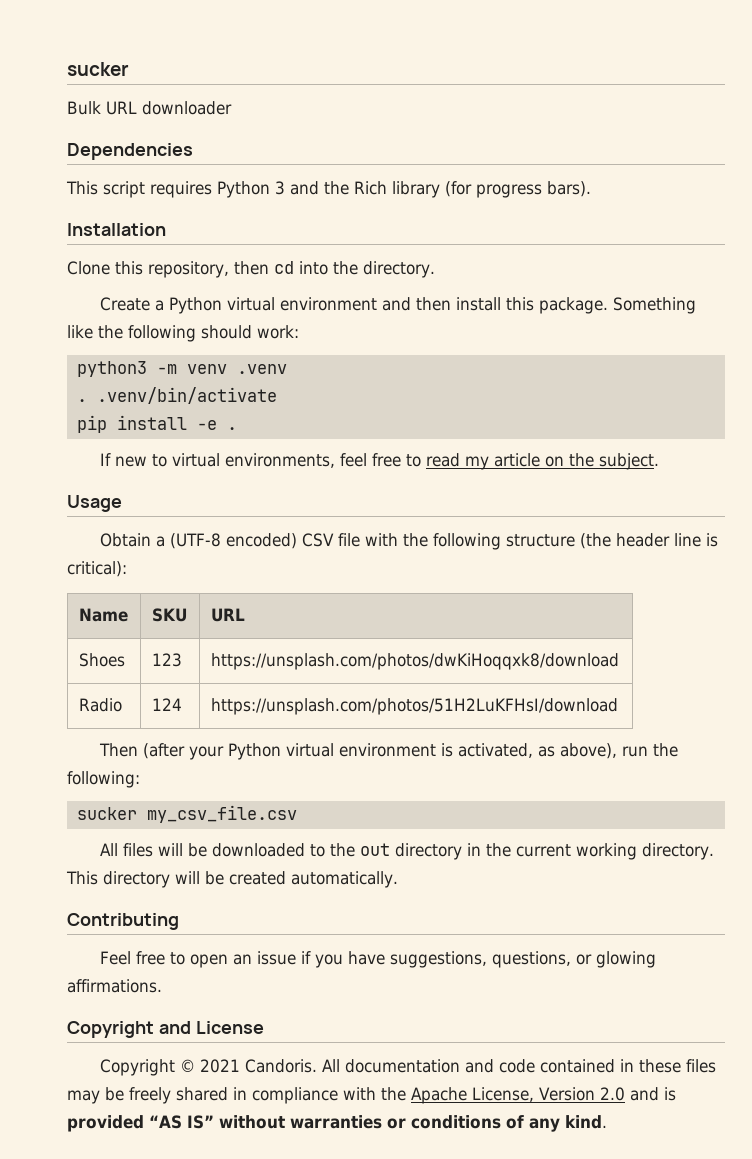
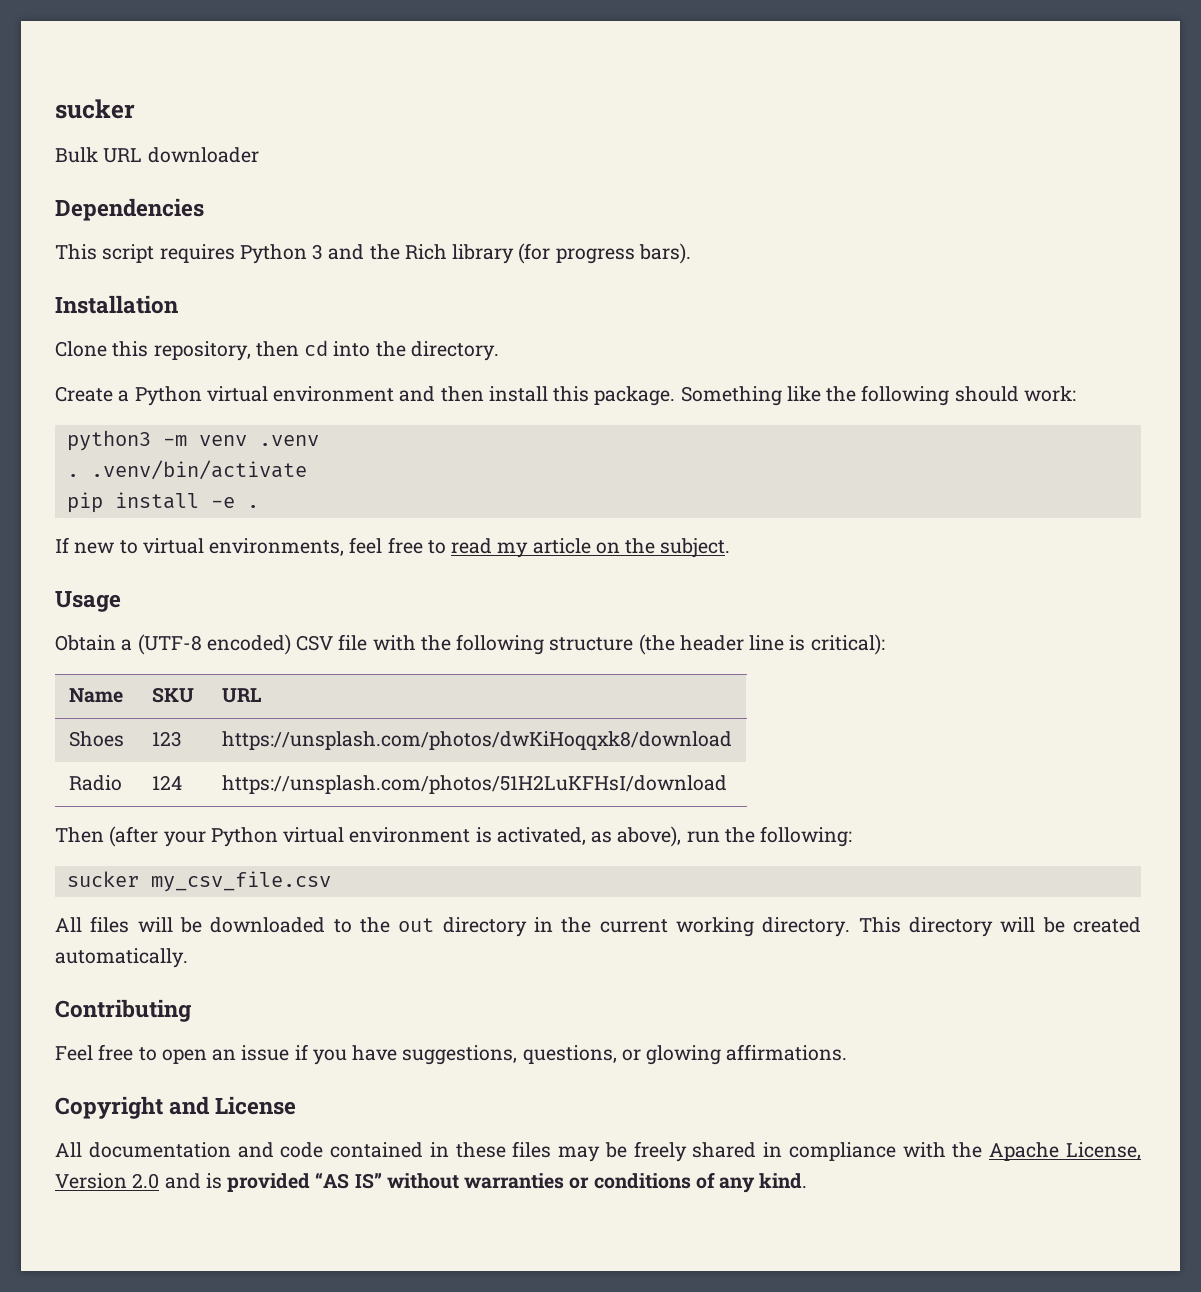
- Copyright © 2021 Candoris.

